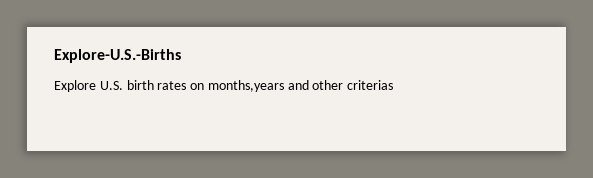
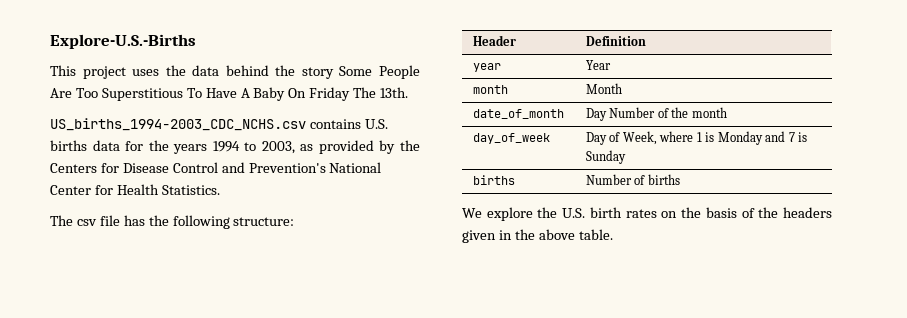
- Explore U.S. birth rates on months,years and other criterias
+ This project uses the data behind the story Some People Are Too Superstitious To Have A Baby On Friday The 13th.
+ US_births_1994-2003_CDC_NCHS.csv contains U.S. births data for the years 1994 to 2003, as provided by the Centers for Disease Control and Prevention's National Center for Health Statistics.
+ The csv file has the following structure:
+ Header | Definition
+ year | Year
+ month | Month
+ date_of_month | Day Number of the month
+ day_of_week | Day of Week, where 1 is Monday and 7 is Sunday
+ births | Number of births
+ We explore the U.S. birth rates on the basis of the headers given in the above table.

